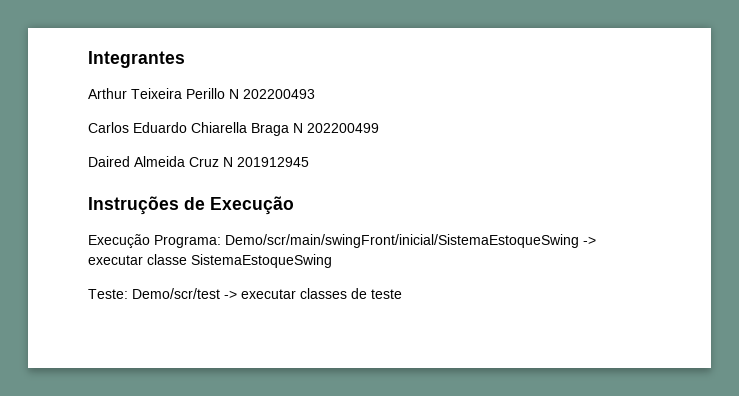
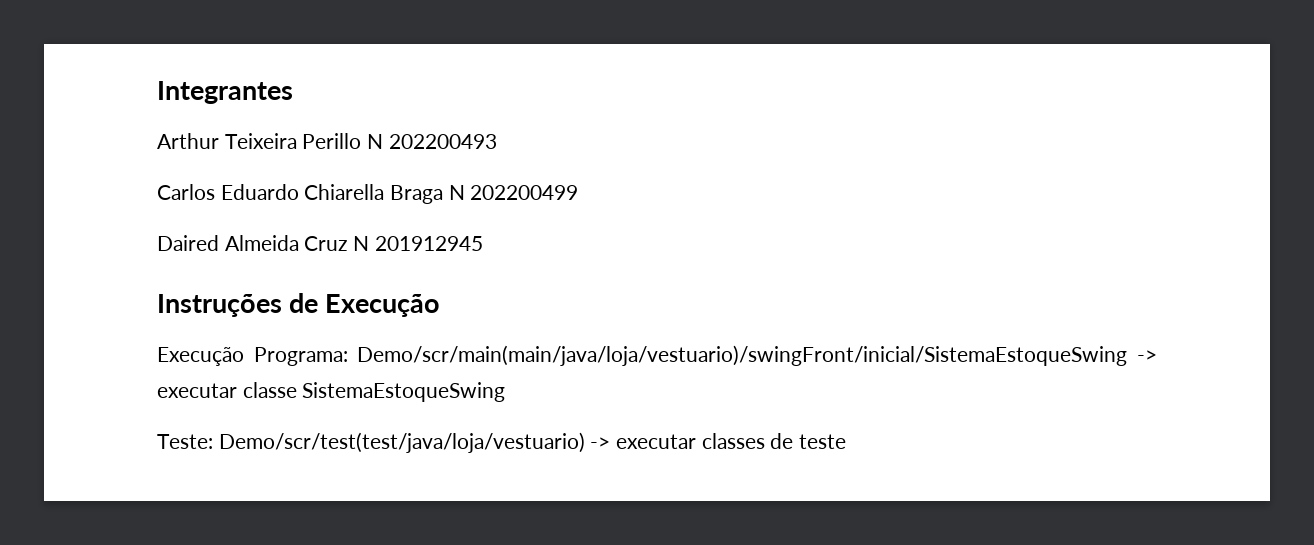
- Execução Programa: Demo/scr/main/swingFront/inicial/SistemaEstoqueSwing -> executar classe SistemaEstoqueSwing
+ Execução Programa: Demo/scr/main(main/java/loja/vestuario)/swingFront/inicial/SistemaEstoqueSwing -> executar classe SistemaEstoqueSwing
- Teste: Demo/scr/test -> executar classes de teste
+ Teste: Demo/scr/test(test/java/loja/vestuario) -> executar classes de teste

